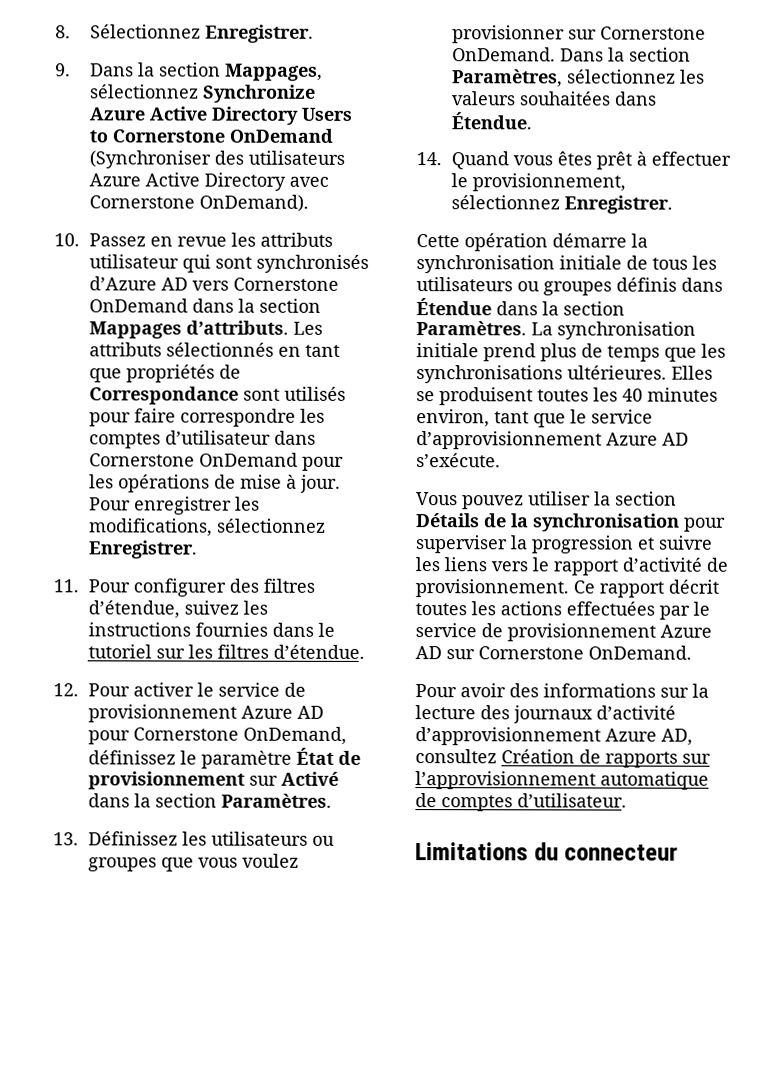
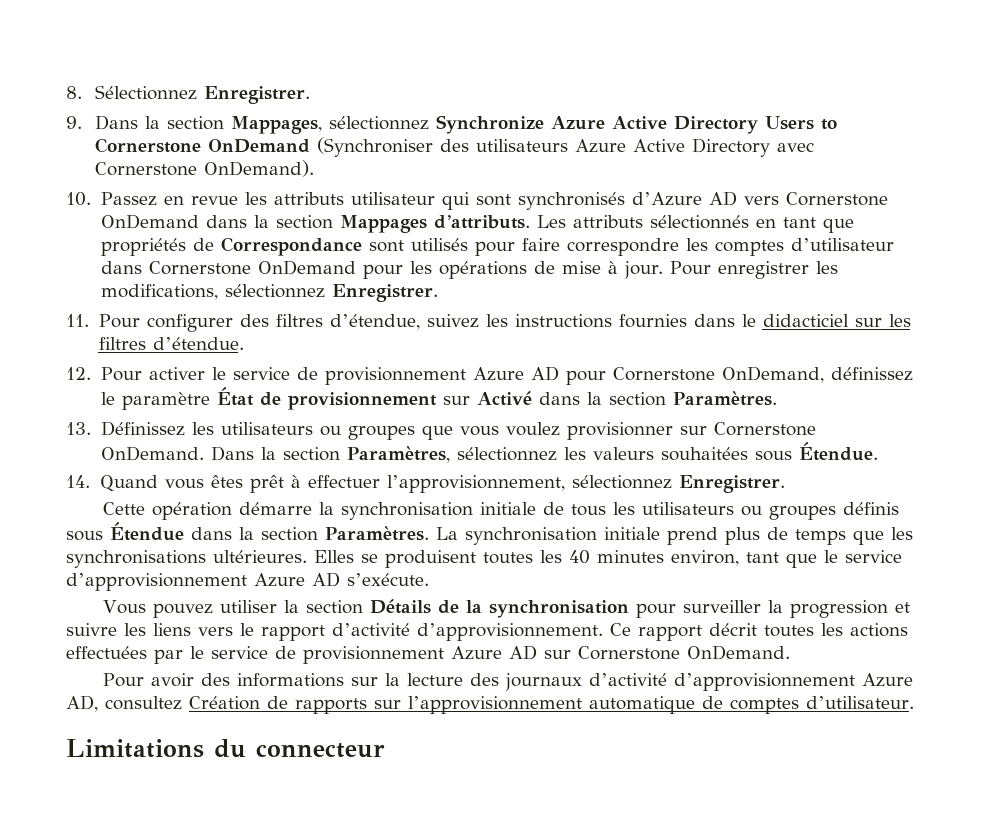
- 11. Pour configurer des filtres d’étendue, suivez les instructions fournies dans le tutoriel sur les filtres d’étendue.
+ 11. Pour configurer des filtres d’étendue, suivez les instructions fournies dans le didacticiel sur les filtres d’étendue.
- Dans la section Paramètres, sélectionnez les valeurs souhaitées dans Étendue.
+ Dans la section Paramètres, sélectionnez les valeurs souhaitées sous Étendue.
- 14. Quand vous êtes prêt à effectuer le provisionnement, sélectionnez Enregistrer.
+ 14. Quand vous êtes prêt à effectuer l’approvisionnement, sélectionnez Enregistrer.
- Cette opération démarre la synchronisation initiale de tous les utilisateurs ou groupes définis dans Étendue dans la section Paramètres.
+ Cette opération démarre la synchronisation initiale de tous les utilisateurs ou groupes définis sous Étendue dans la section Paramètres.
- Vous pouvez utiliser la section Détails de la synchronisation pour superviser la progression et suivre les liens vers le rapport d’activité de provisionnement.
+ Vous pouvez utiliser la section Détails de la synchronisation pour surveiller la progression et suivre les liens vers le rapport d’activité d’approvisionnement.

